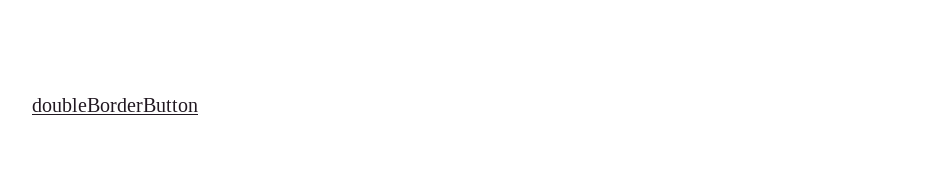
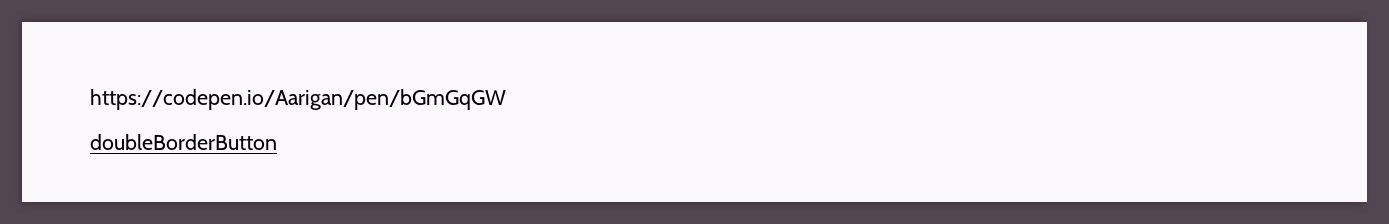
+ https://codepen.io/Aarigan/pen/bGmGqGW

